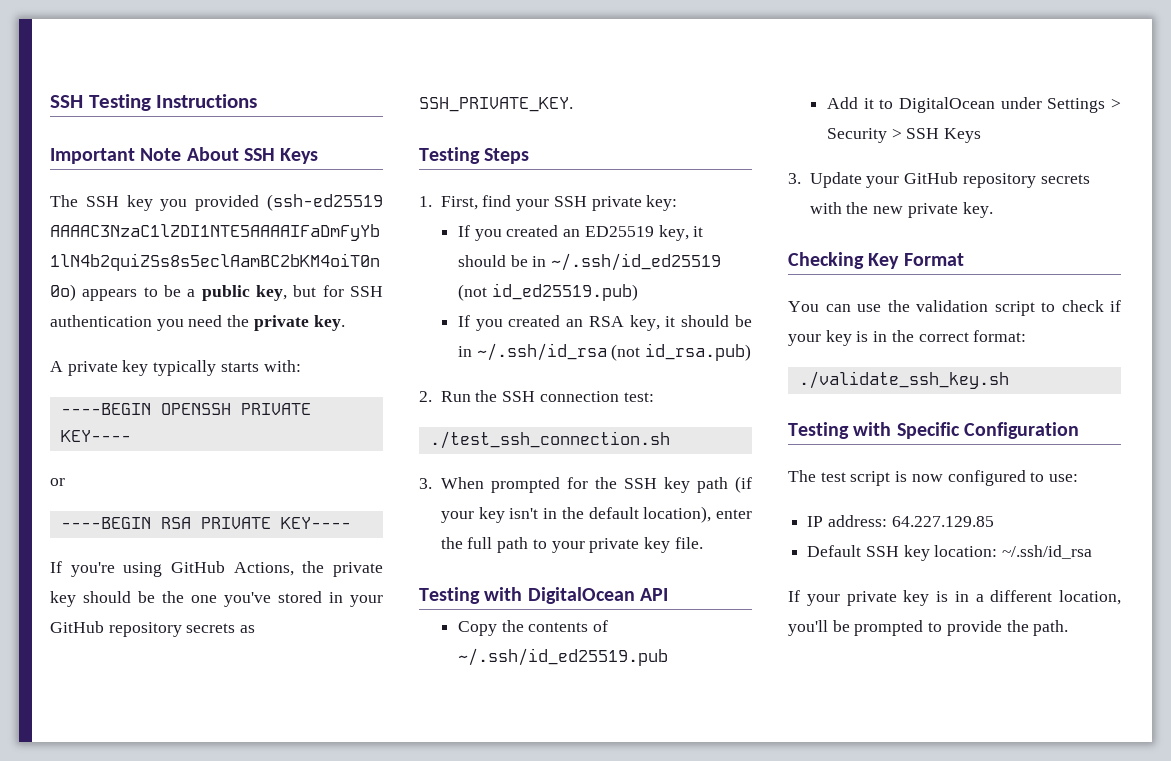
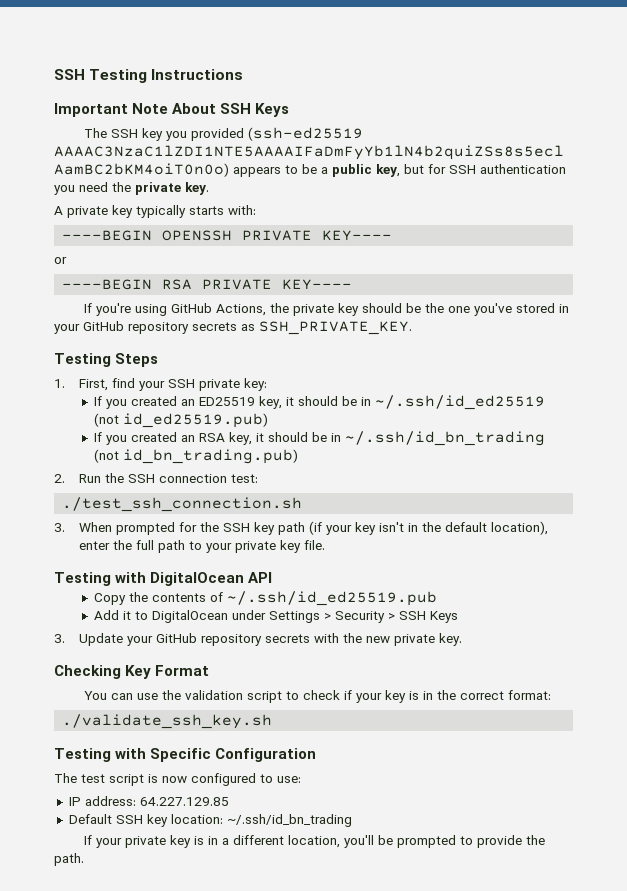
- If you created an RSA key, it should be in ~/.ssh/id_rsa (not id_rsa.pub)
+ If you created an RSA key, it should be in ~/.ssh/id_bn_trading (not id_bn_trading.pub)
- Default SSH key location: ~/.ssh/id_rsa
+ Default SSH key location: ~/.ssh/id_bn_trading

